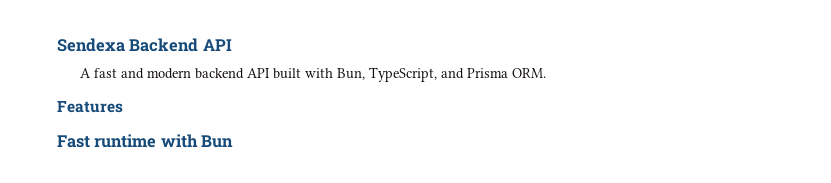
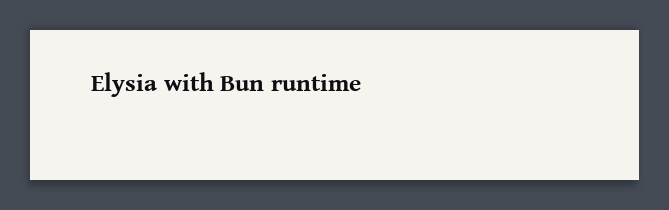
- Sendexa Backend API
- A fast and modern backend API built with Bun, TypeScript, and Prisma ORM.
- Features
- Fast runtime with Bun
+ Elysia with Bun runtime

